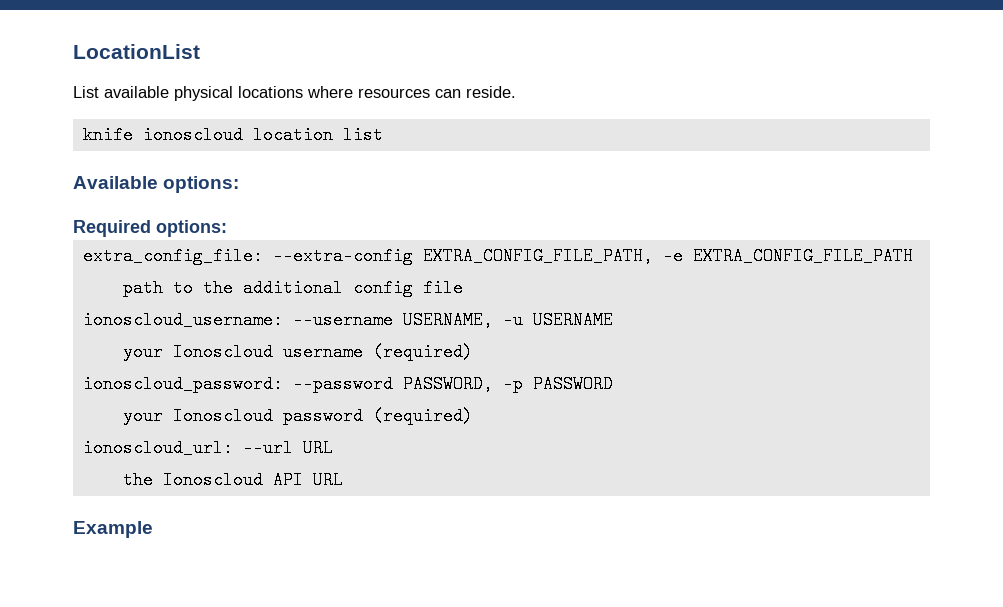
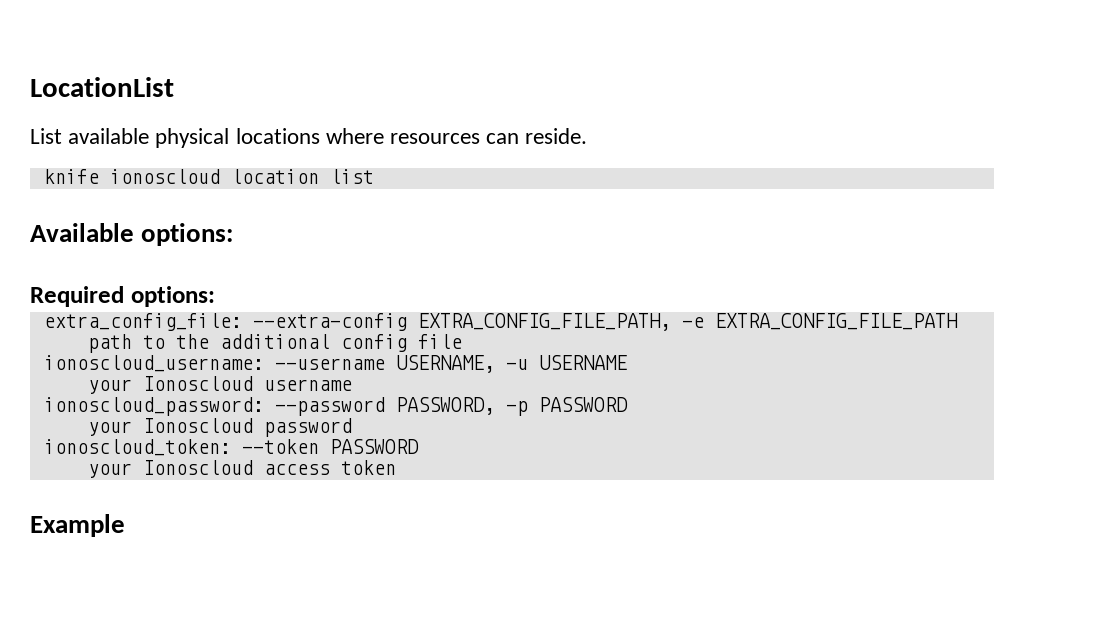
- your Ionoscloud username (required)
+ your Ionoscloud username
- your Ionoscloud password (required)
- ionoscloud_url: --url URL
- the Ionoscloud API URL
+ your Ionoscloud password
+ ionoscloud_token: --token PASSWORD
+ your Ionoscloud access token

